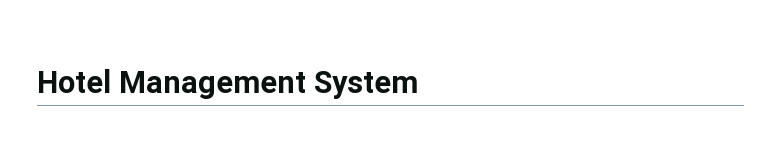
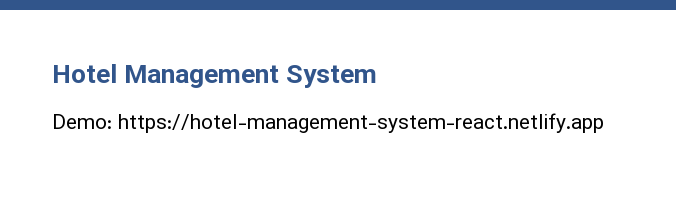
+ Demo: https://hotel-management-system-react.netlify.app

